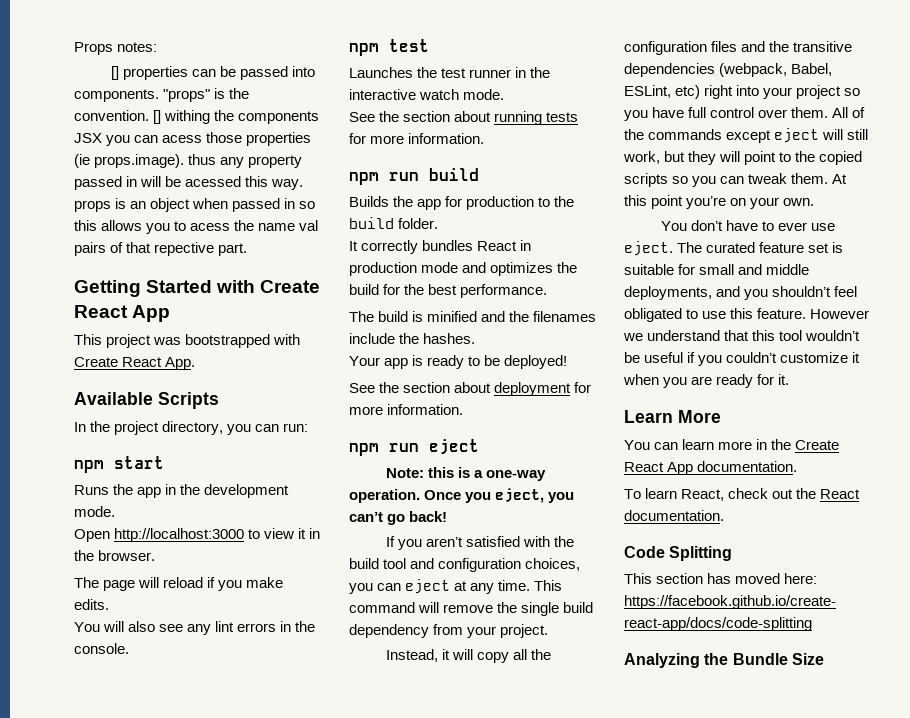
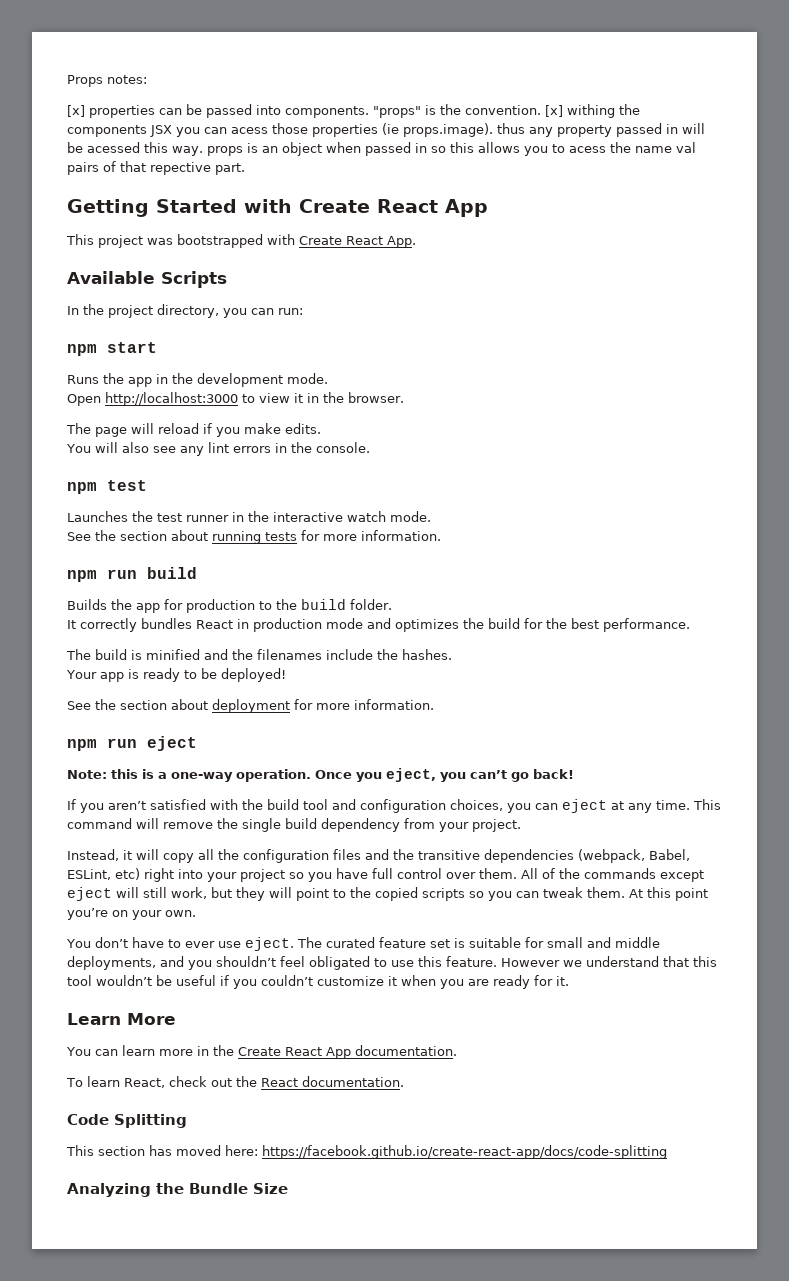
- [] properties can be passed into components.
+ [x] properties can be passed into components.
- [] withing the components JSX you can acess those properties (ie props.image). thus any property passed in will be acessed this way. props is an object when passed in so this allows you to acess the name val pairs of that repective part.
+ [x] withing the components JSX you can acess those properties (ie props.image). thus any property passed in will be acessed this way. props is an object when passed in so this allows you to acess the name val pairs of that repective part.

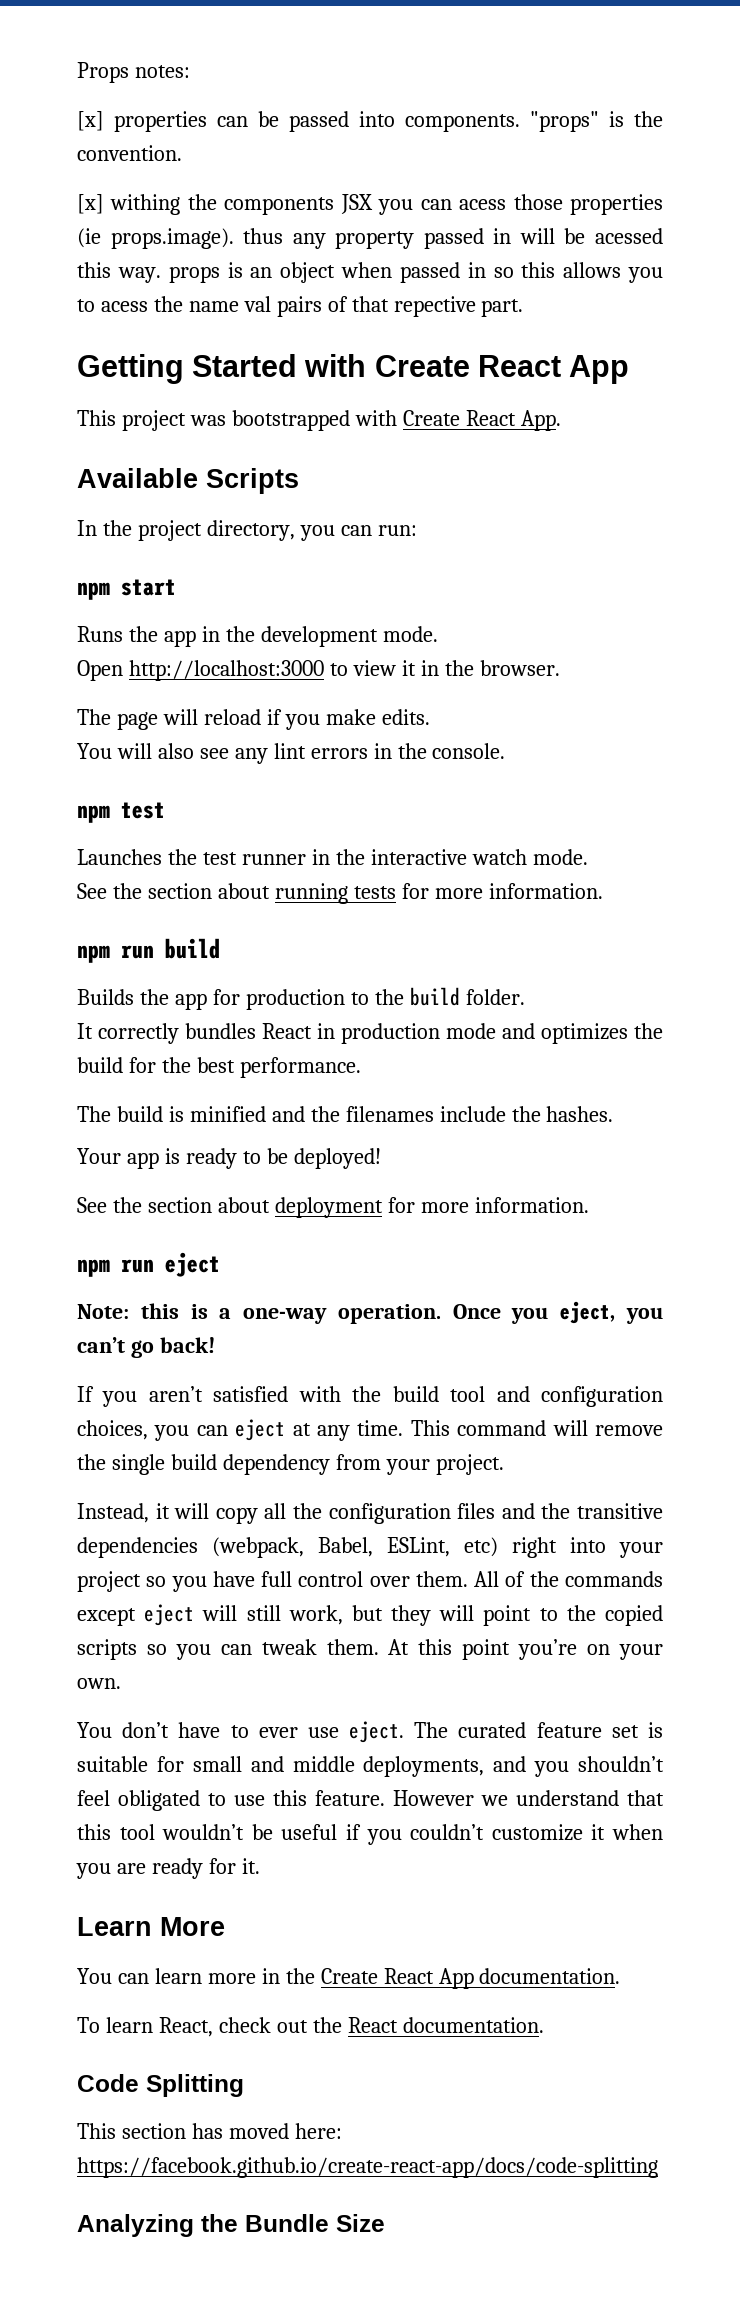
- "props" is the convention. [x] withing the components JSX you can acess those properties (ie props.image). thus any property passed in will be acessed this way. props is an object when passed in so this allows you to acess the name val pairs of that repective part.
+ "props" is the convention.
+ [x] withing the components JSX you can acess those properties (ie props.image). thus any property passed in will be acessed this way. props is an object when passed in so this allows you to acess the name val pairs of that repective part.

